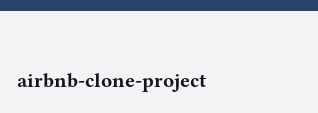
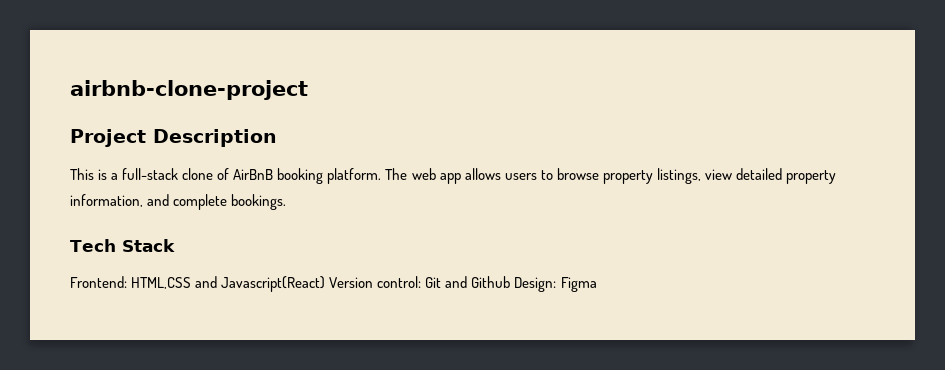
+ Project Description
+ This is a full-stack clone of AirBnB booking platform. The web app allows users to browse property listings, view detailed property information, and complete bookings.
+ Tech Stack
+ Frontend: HTML,CSS and Javascript(React) Version control: Git and Github Design: Figma

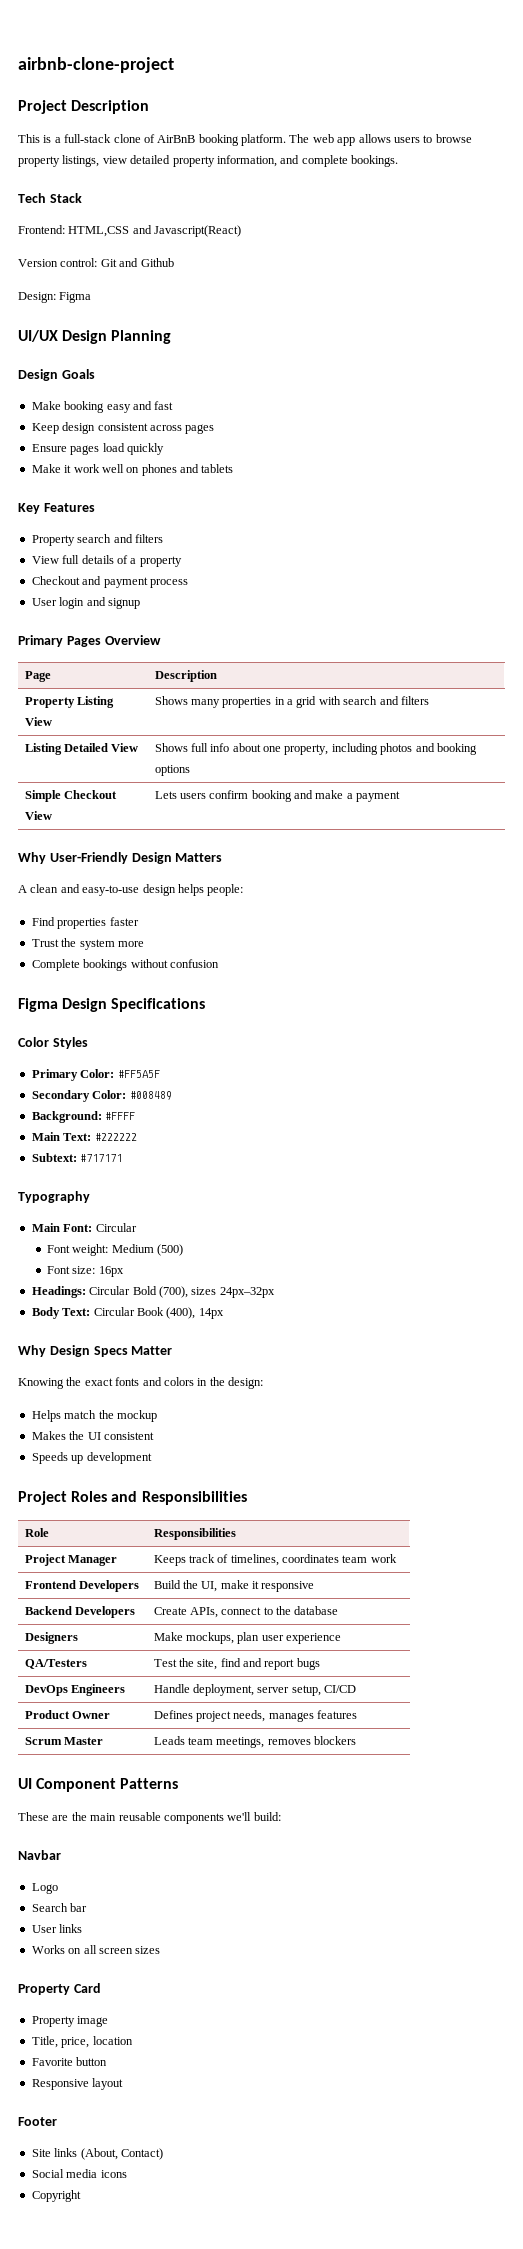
- Frontend: HTML,CSS and Javascript(React) Version control: Git and Github Design: Figma
+ Frontend: HTML,CSS and Javascript(React)
+ Version control: Git and Github
+ Design: Figma
+ UI/UX Design Planning
+ Design Goals
+ Make booking easy and fast
+ Keep design consistent across pages
+ Ensure pages load quickly
+ Make it work well on phones and tablets
+ Key Features
+ Property search and filters
+ View full details of a property
+ Checkout and payment process
+ User login and signup
+ Primary Pages Overview
+ Page | Description
+ Property Listing View | Shows many properties in a grid with search and filters
+ Listing Detailed View | Shows full info about one property, including photos and booking options
+ Simple Checkout View | Lets users confirm booking and make a payment
+ Why User-Friendly Design Matters
+ A clean and easy-to-use design helps people:
+ Find properties faster
+ Trust the system more
+ Complete bookings without confusion
+ Figma Design Specifications
+ Color Styles
+ Primary Color: #FF5A5F
+ Secondary Color: #008489
+ Background: #FFFF
+ Main Text: #222222
+ Subtext: #717171
+ Typography
+ Main Font: Circular
+ Font weight: Medium (500)
+ Font size: 16px
+ Headings: Circular Bold (700), sizes 24px–32px
+ Body Text: Circular Book (400), 14px
+ Why Design Specs Matter
+ Knowing the exact fonts and colors in the design:
+ Helps match the mockup
+ Makes the UI consistent
+ Speeds up development
+ Project Roles and Responsibilities
+ Role | Responsibilities
+ Project Manager | Keeps track of timelines, coordinates team work
+ Frontend Developers | Build the UI, make it responsive
+ Backend Developers | Create APIs, connect to the database
+ Designers | Make mockups, plan user experience
+ QA/Testers | Test the site, find and report bugs
+ DevOps Engineers | Handle deployment, server setup, CI/CD
+ Product Owner | Defines project needs, manages features
+ Scrum Master | Leads team meetings, removes blockers
+ UI Component Patterns
+ These are the main reusable components we'll build:
+ Navbar
+ Logo
+ Search bar
+ User links
+ Works on all screen sizes
+ Property Card
+ Property image
+ Title, price, location
+ Favorite button
+ Responsive layout
+ Footer
+ Site links (About, Contact)
+ Social media icons
+ Copyright

